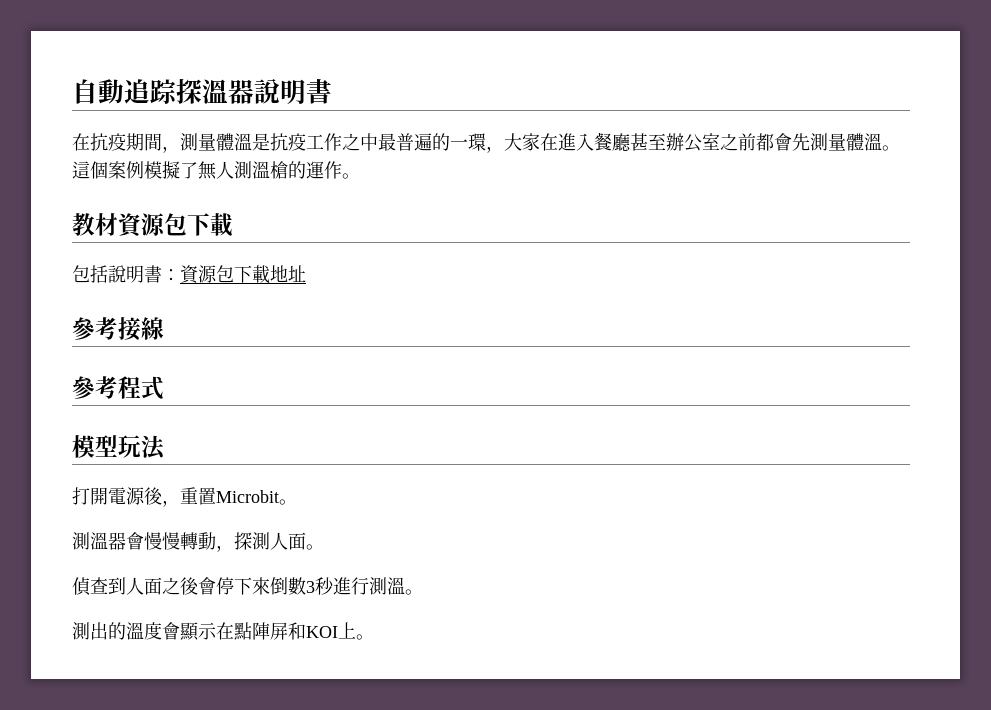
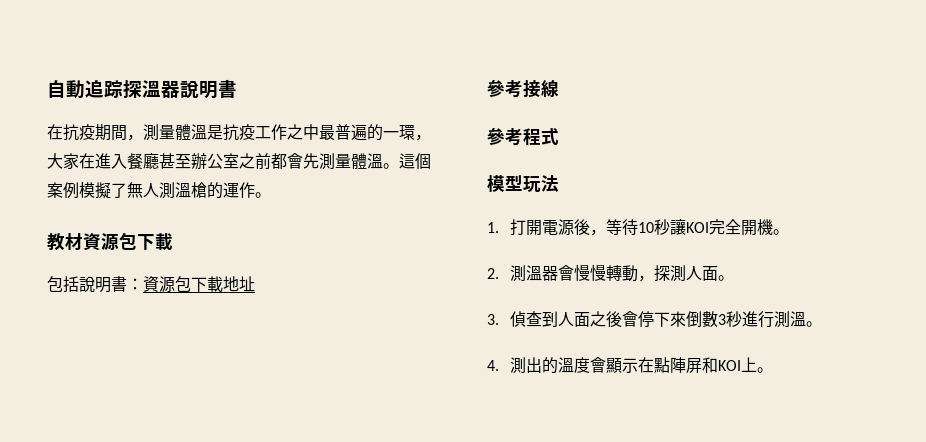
- 打開電源後，重置Microbit。
- 測溫器會慢慢轉動，探測人面。
+ 1.打開電源後，等待10秒讓KOI完全開機。
+ 2.測溫器會慢慢轉動，探測人面。
- 偵查到人面之後會停下來倒數3秒進行測溫。
+ 3.偵查到人面之後會停下來倒數3秒進行測溫。
- 測出的溫度會顯示在點陣屏和KOI上。
+ 4.測出的溫度會顯示在點陣屏和KOI上。

